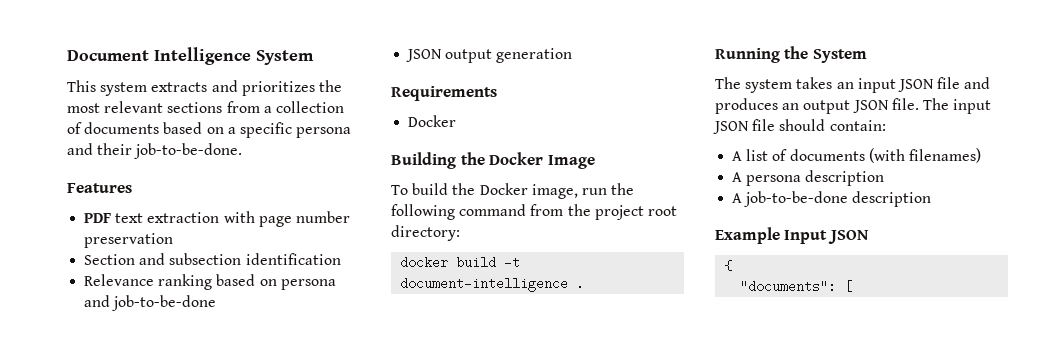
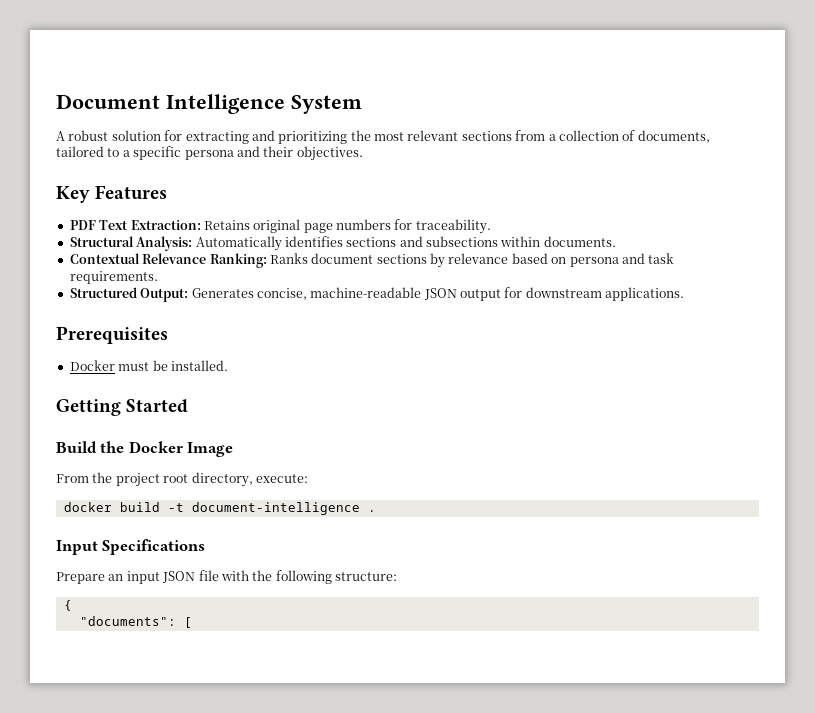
- This system extracts and prioritizes the most relevant sections from a collection of documents based on a specific persona and their job-to-be-done.
- Features
+ A robust solution for extracting and prioritizing the most relevant sections from a collection of documents, tailored to a specific persona and their objectives.
+ Key Features
- PDF text extraction with page number preservation
- Section and subsection identification
- Relevance ranking based on persona and job-to-be-done
- JSON output generation
- Requirements
- Docker
- Building the Docker Image
- To build the Docker image, run the following command from the project root directory:
+ PDF Text Extraction: Retains original page numbers for traceability.
+ Structural Analysis: Automatically identifies sections and subsections within documents.
+ Contextual Relevance Ranking: Ranks document sections by relevance based on persona and task requirements.
+ Structured Output: Generates concise, machine-readable JSON output for downstream applications.
+ Prerequisites
+ Docker must be installed.
+ Getting Started
+ Build the Docker Image
+ From the project root directory, execute:
- Running the System
- The system takes an input JSON file and produces an output JSON file. The input JSON file should contain:
- A list of documents (with filenames)
- A persona description
- A job-to-be-done description
- Example Input JSON
+ Input Specifications
+ Prepare an input JSON file with the following structure:

